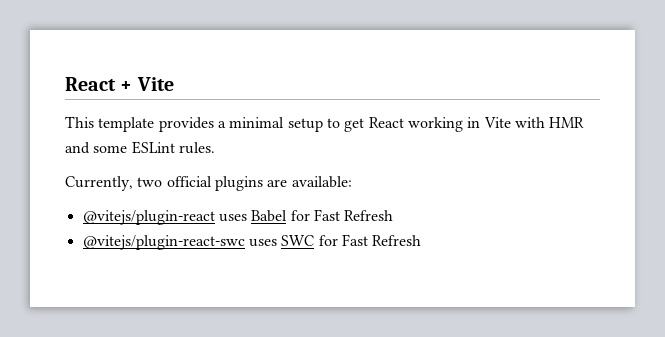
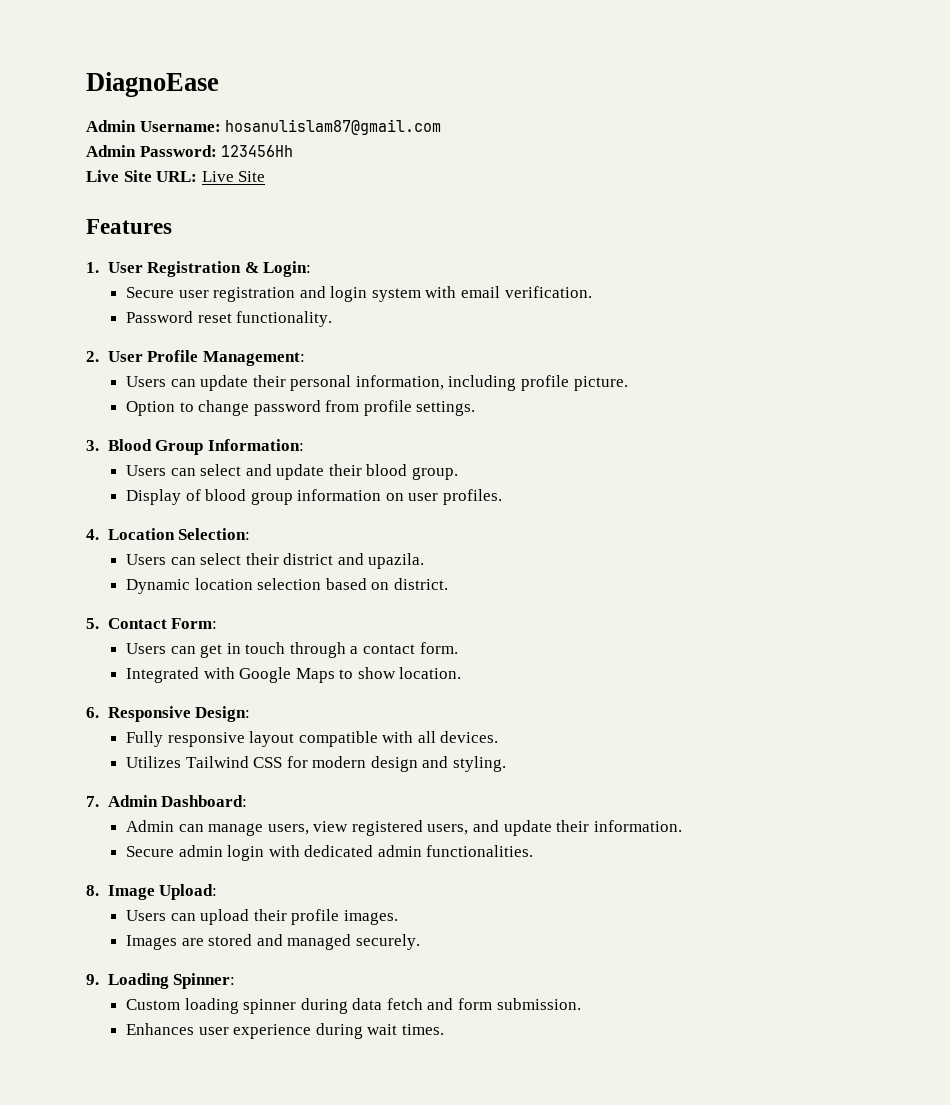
- React + Vite
- This template provides a minimal setup to get React working in Vite with HMR and some ESLint rules.
- Currently, two official plugins are available:
- @vitejs/plugin-react uses Babel for Fast Refresh
- @vitejs/plugin-react-swc uses SWC for Fast Refresh
+ DiagnoEase
+ Admin Username: hosanulislam87@gmail.com
+ Admin Password: 123456Hh
+ Live Site URL: Live Site
+ Features
+ 1. User Registration & Login:
+ Secure user registration and login system with email verification.
+ Password reset functionality.
+ 2. User Profile Management:
+ Users can update their personal information, including profile picture.
+ Option to change password from profile settings.
+ 3. Blood Group Information:
+ Users can select and update their blood group.
+ Display of blood group information on user profiles.
+ 4. Location Selection:
+ Users can select their district and upazila.
+ Dynamic location selection based on district.
+ 5. Contact Form:
+ Users can get in touch through a contact form.
+ Integrated with Google Maps to show location.
+ 6. Responsive Design:
+ Fully responsive layout compatible with all devices.
+ Utilizes Tailwind CSS for modern design and styling.
+ 7. Admin Dashboard:
+ Admin can manage users, view registered users, and update their information.
+ Secure admin login with dedicated admin functionalities.
+ 8. Image Upload:
+ Users can upload their profile images.
+ Images are stored and managed securely.
+ 9. Loading Spinner:
+ Custom loading spinner during data fetch and form submission.
+ Enhances user experience during wait times.

